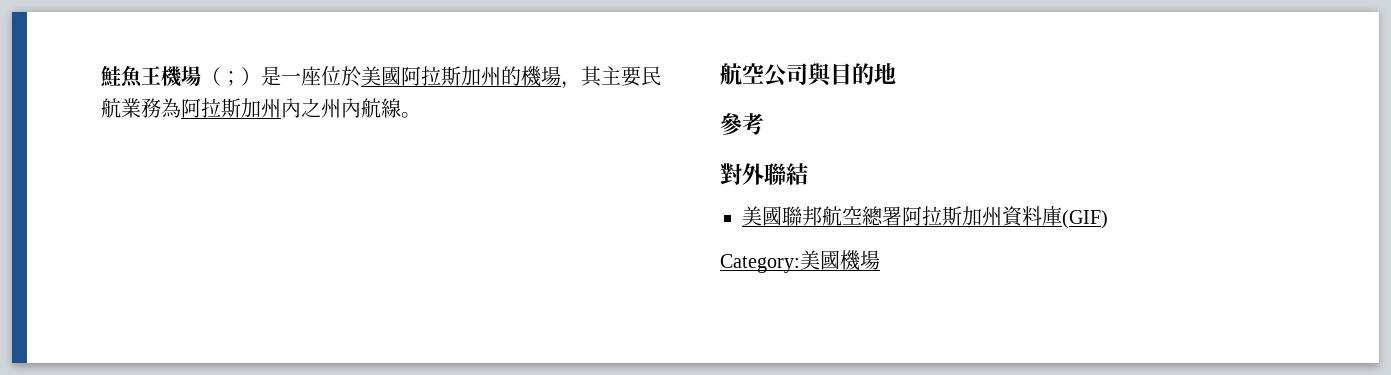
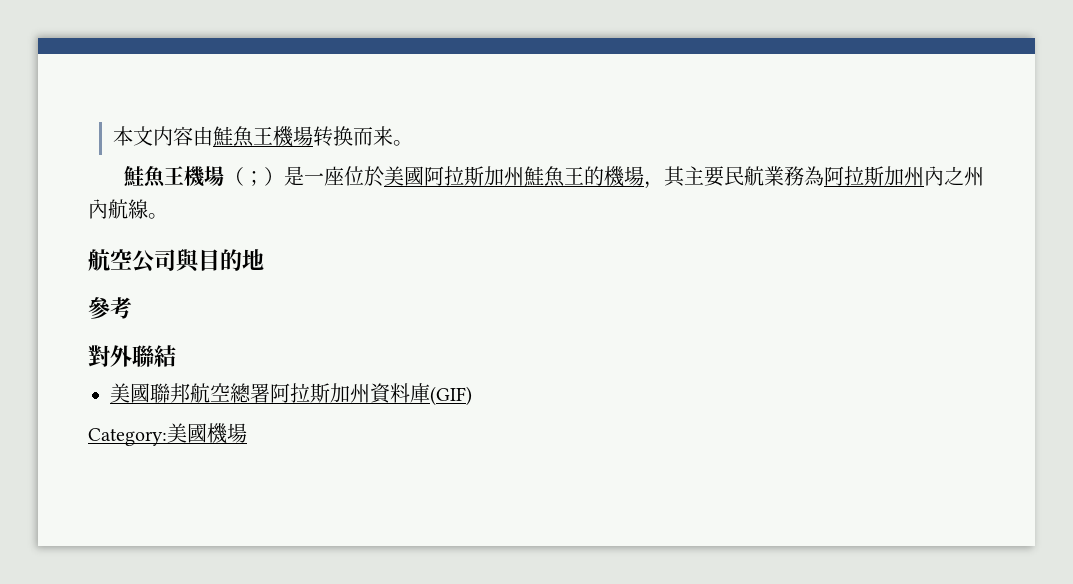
+ 本文内容由鮭魚王機場转换而来。
- 鮭魚王機場（；）是一座位於美國阿拉斯加州的機場，其主要民航業務為阿拉斯加州內之州內航線。
+ 鮭魚王機場（；）是一座位於美國阿拉斯加州鮭魚王的機場，其主要民航業務為阿拉斯加州內之州內航線。

